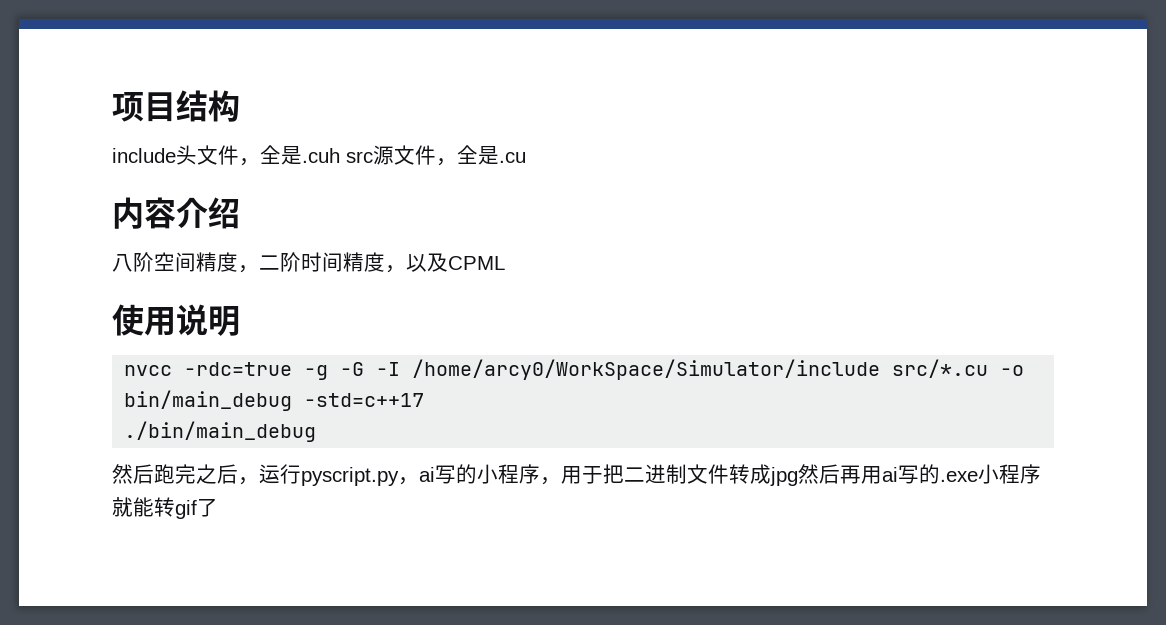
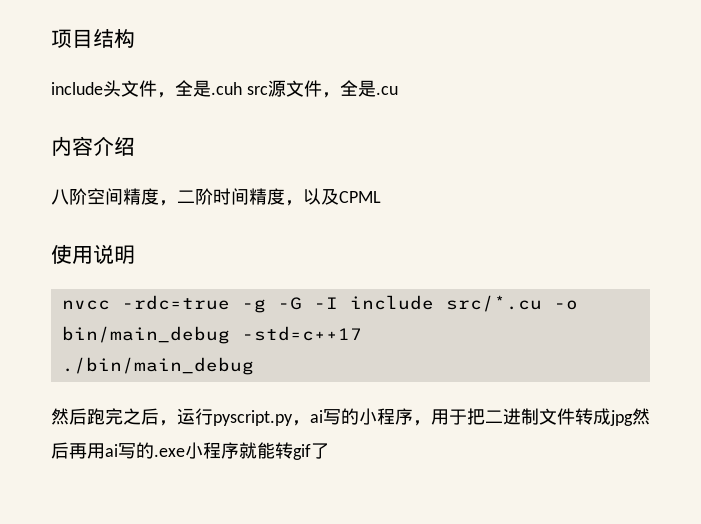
- nvcc -rdc=true -g -G -I /home/arcy0/WorkSpace/Simulator/include src/*.cu -o bin/main_debug -std=c++17
+ nvcc -rdc=true -g -G -I include src/*.cu -o bin/main_debug -std=c++17

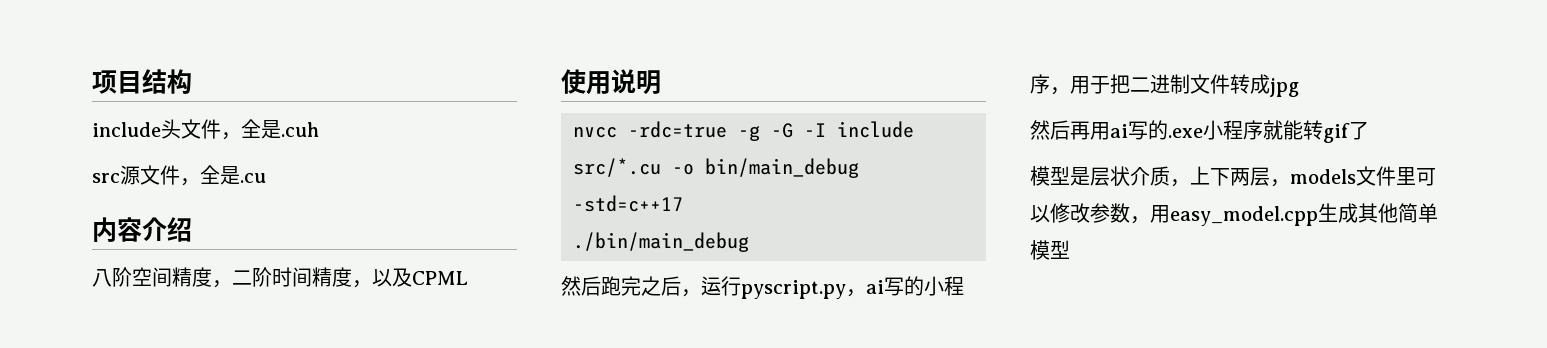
- include头文件，全是.cuh src源文件，全是.cu
+ include头文件，全是.cuh
+ src源文件，全是.cu
- 然后跑完之后，运行pyscript.py，ai写的小程序，用于把二进制文件转成jpg然后再用ai写的.exe小程序就能转gif了
+ 然后跑完之后，运行pyscript.py，ai写的小程序，用于把二进制文件转成jpg
+ 然后再用ai写的.exe小程序就能转gif了
+ 模型是层状介质，上下两层，models文件里可以修改参数，用easy_model.cpp生成其他简单模型

